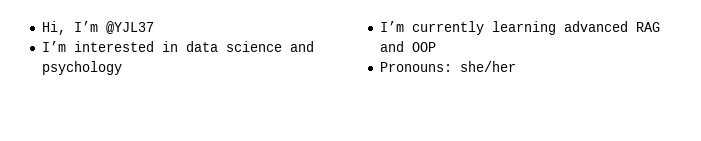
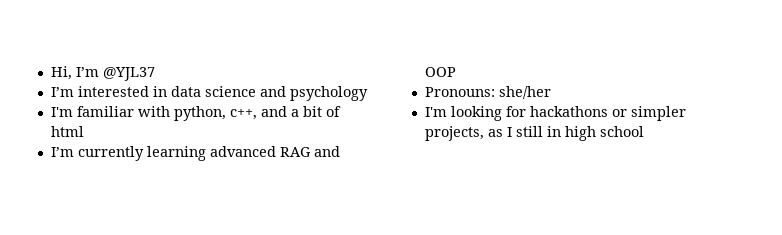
+ I'm familiar with python, c++, and a bit of html
+ I'm looking for hackathons or simpler projects, as I still in high school

